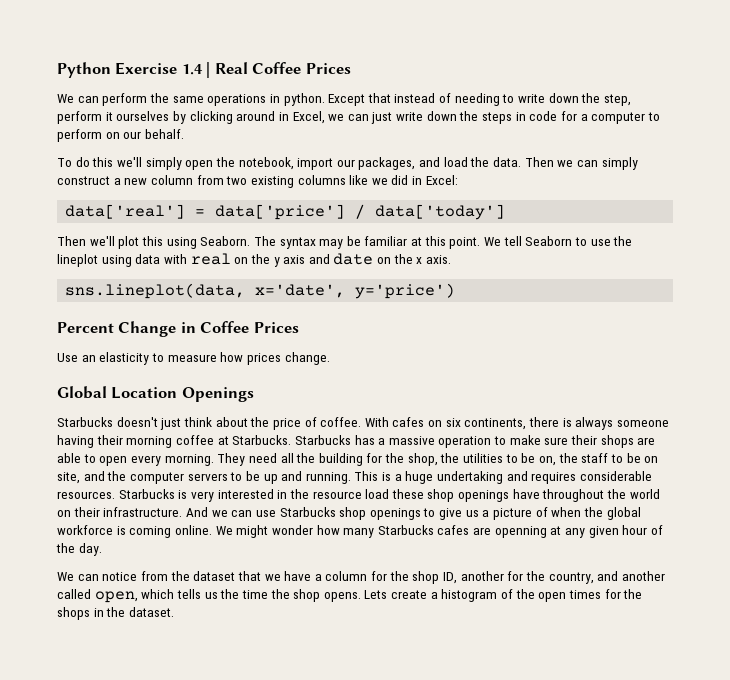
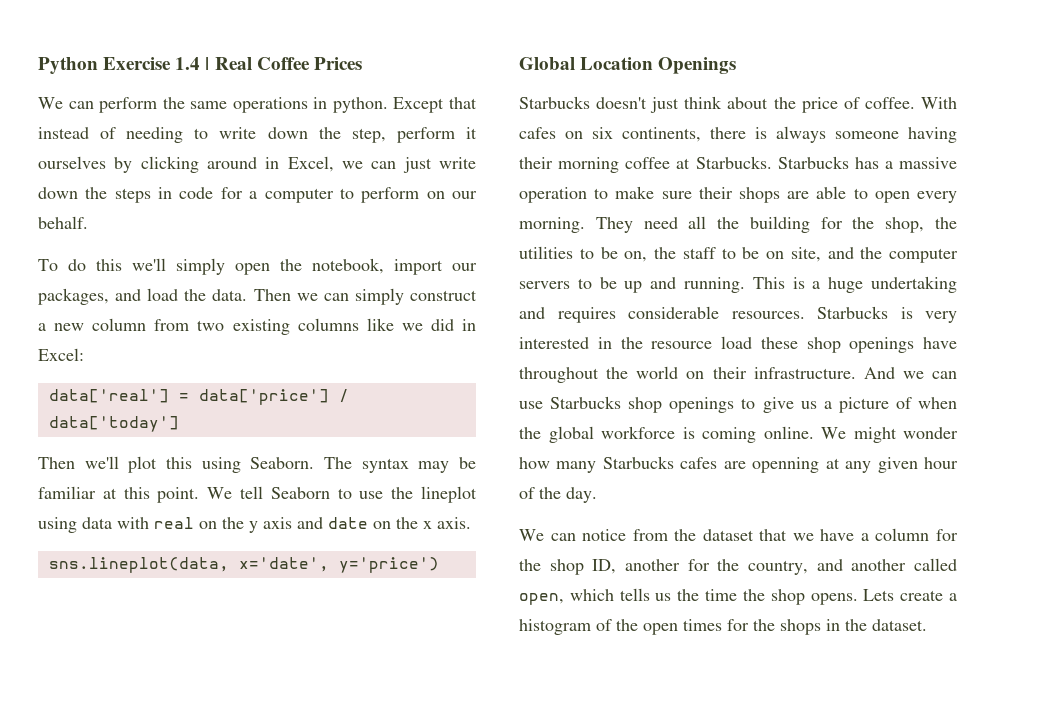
- Percent Change in Coffee Prices
- Use an elasticity to measure how prices change.

